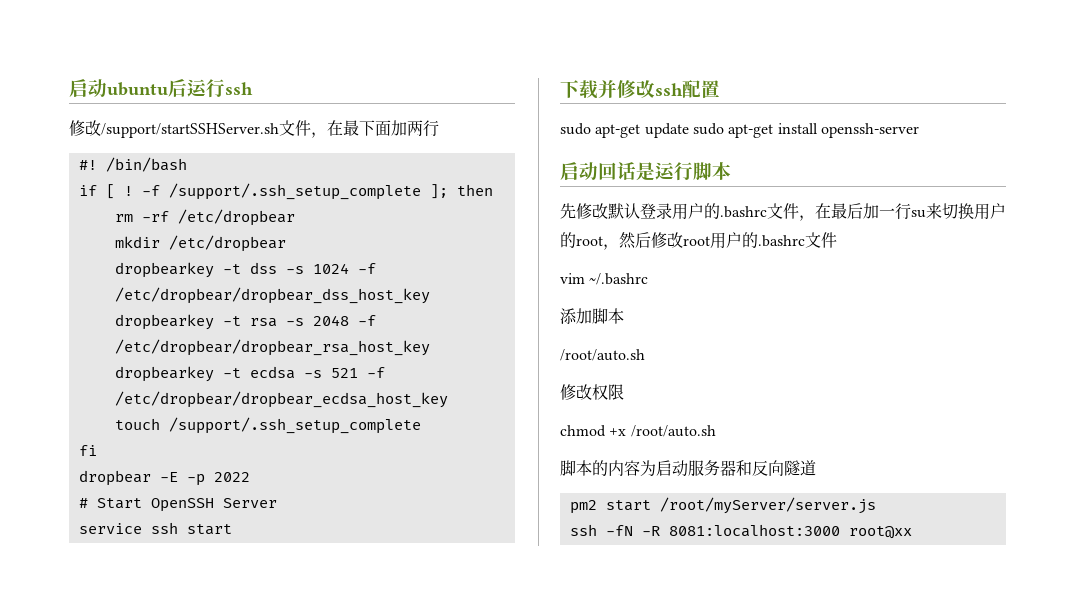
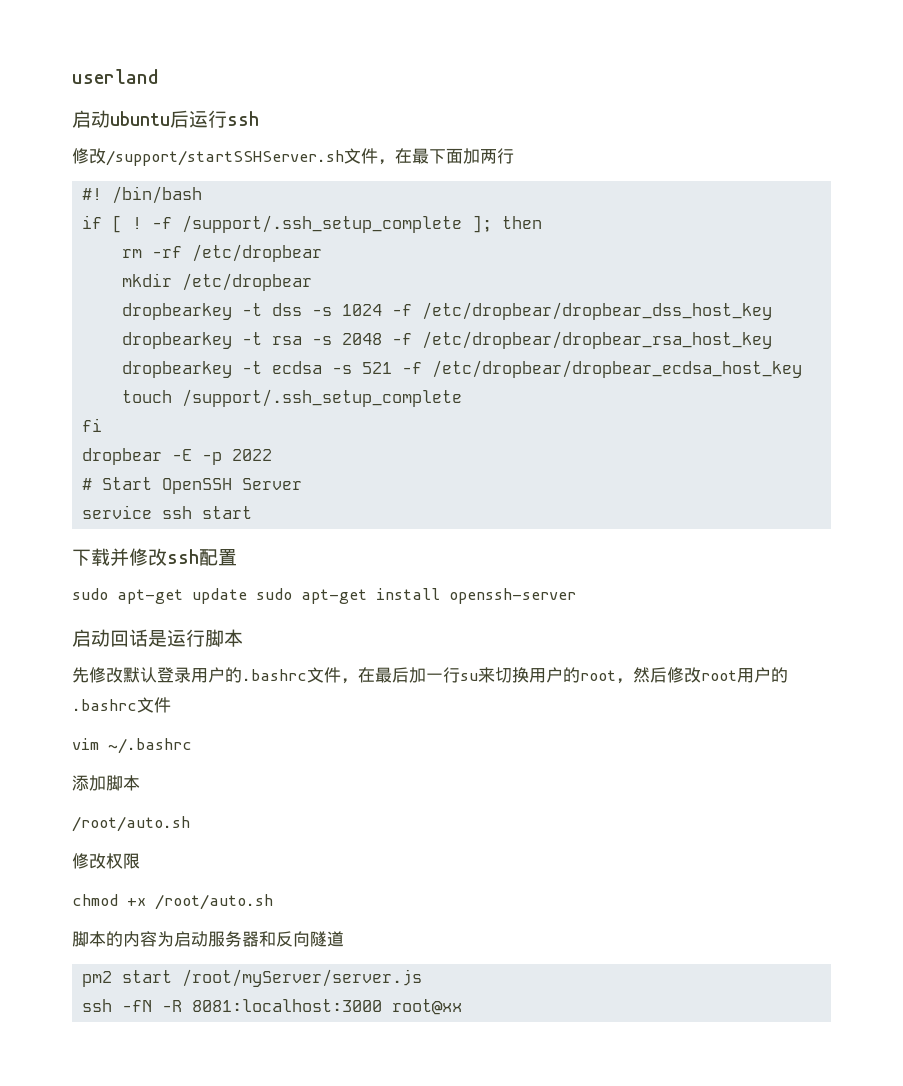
+ userland

